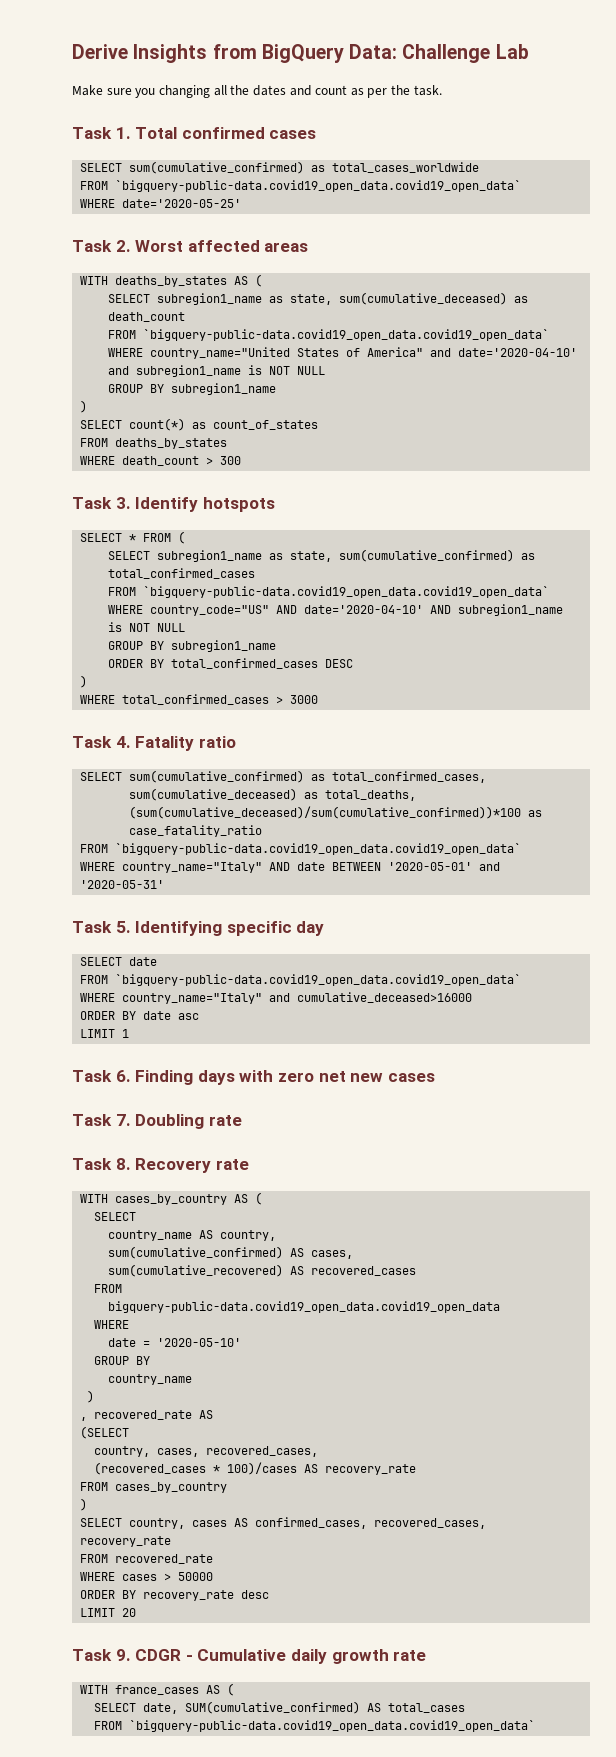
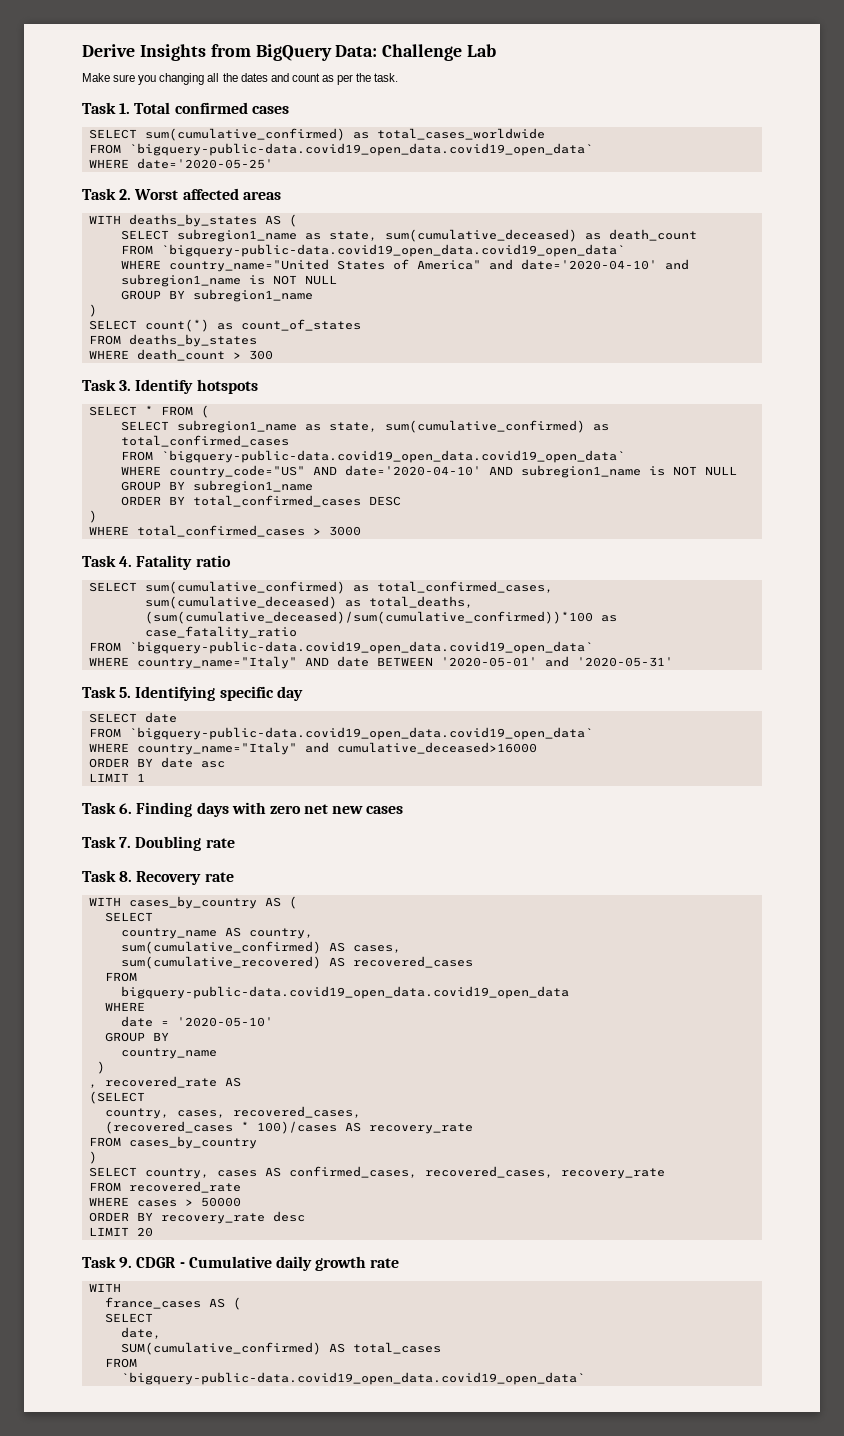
  Task 9. CDGR - Cumulative daily growth rate
- WITH france_cases AS (
- SELECT date, SUM(cumulative_confirmed) AS total_cases
- FROM `bigquery-public-data.covid19_open_data.covid19_open_data`
+ WITH
+ france_cases AS (
+ SELECT
+ date,
+ SUM(cumulative_confirmed) AS total_cases
+ FROM
+ `bigquery-public-data.covid19_open_data.covid19_open_data`

